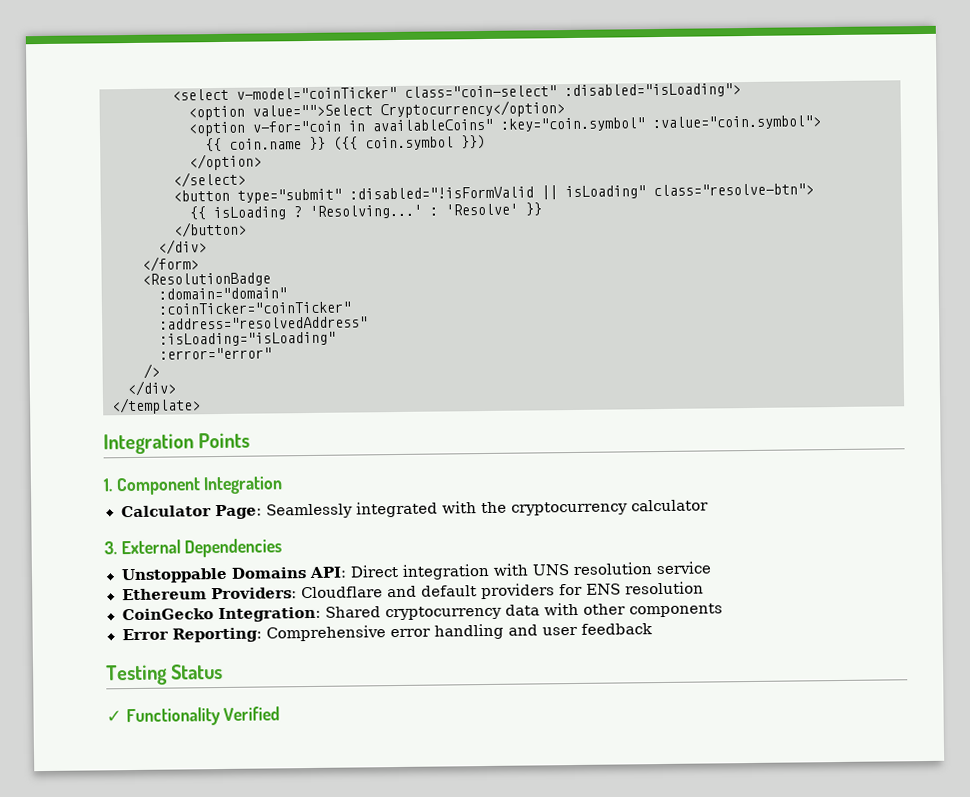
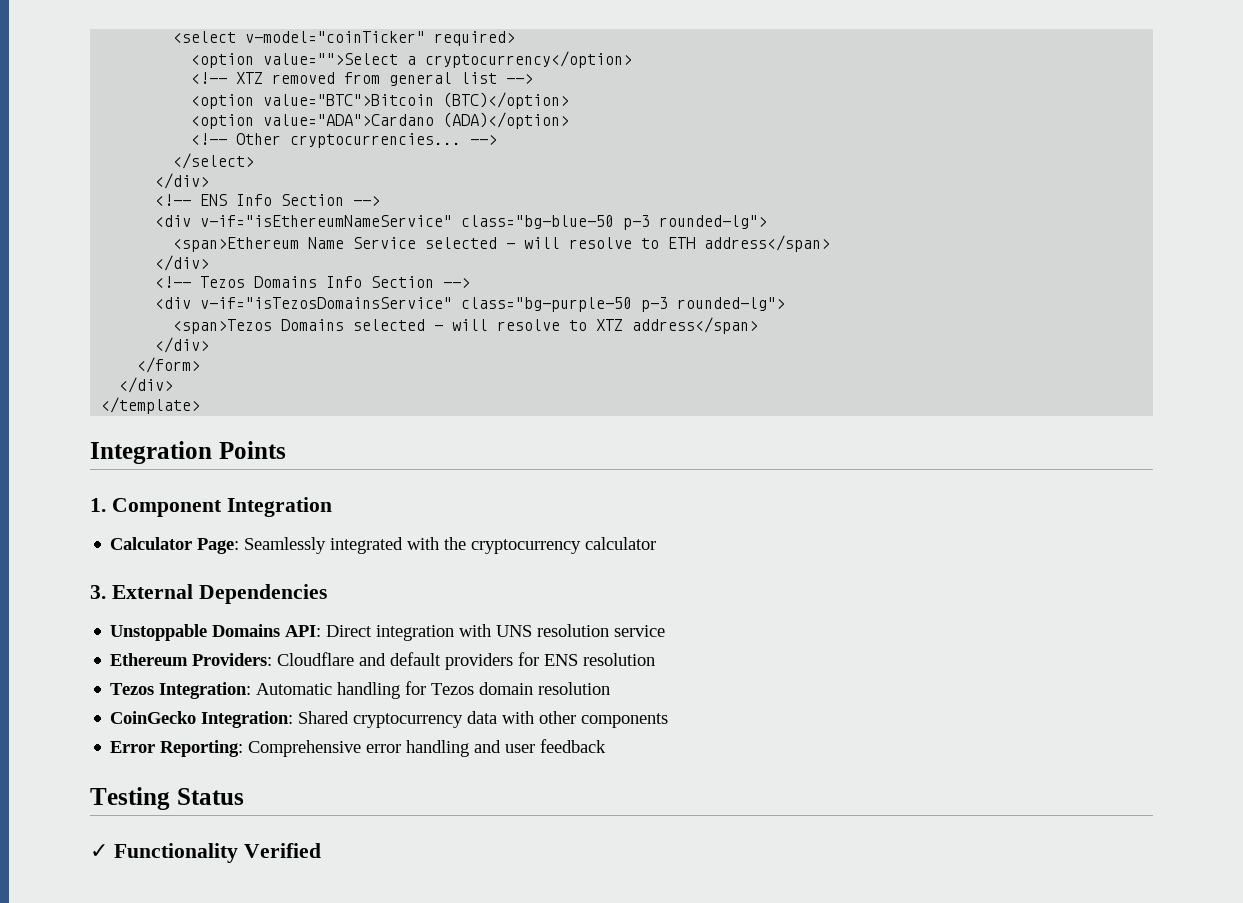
- <select v-model="coinTicker" class="coin-select" :disabled="isLoading">
+ <select v-model="coinTicker" required>
- <option value="">Select Cryptocurrency</option>
- <option v-for="coin in availableCoins" :key="coin.symbol" :value="coin.symbol">
- {{ coin.name }} ({{ coin.symbol }})
- </option>
+ <option value="">Select a cryptocurrency</option>
+ <!-- XTZ removed from general list -->
+ <option value="BTC">Bitcoin (BTC)</option>
+ <option value="ADA">Cardano (ADA)</option>
+ <!-- Other cryptocurrencies... -->
  </select>
- <button type="submit" :disabled="!isFormValid || isLoading" class="resolve-btn">
- {{ isLoading ? 'Resolving...' : 'Resolve' }}
- </button>
+ </div>
+ <!-- ENS Info Section -->
+ <div v-if="isEthereumNameService" class="bg-blue-50 p-3 rounded-lg">
+ <span>Ethereum Name Service selected - will resolve to ETH address</span>
+ </div>
+ <!-- Tezos Domains Info Section -->
+ <div v-if="isTezosDomainsService" class="bg-purple-50 p-3 rounded-lg">
+ <span>Tezos Domains selected - will resolve to XTZ address</span>
  </div>
  </form>
- <ResolutionBadge
- :domain="domain"
- :coinTicker="coinTicker"
- :address="resolvedAddress"
- :isLoading="isLoading"
- :error="error"
- />
+ Tezos Integration: Automatic handling for Tezos domain resolution

